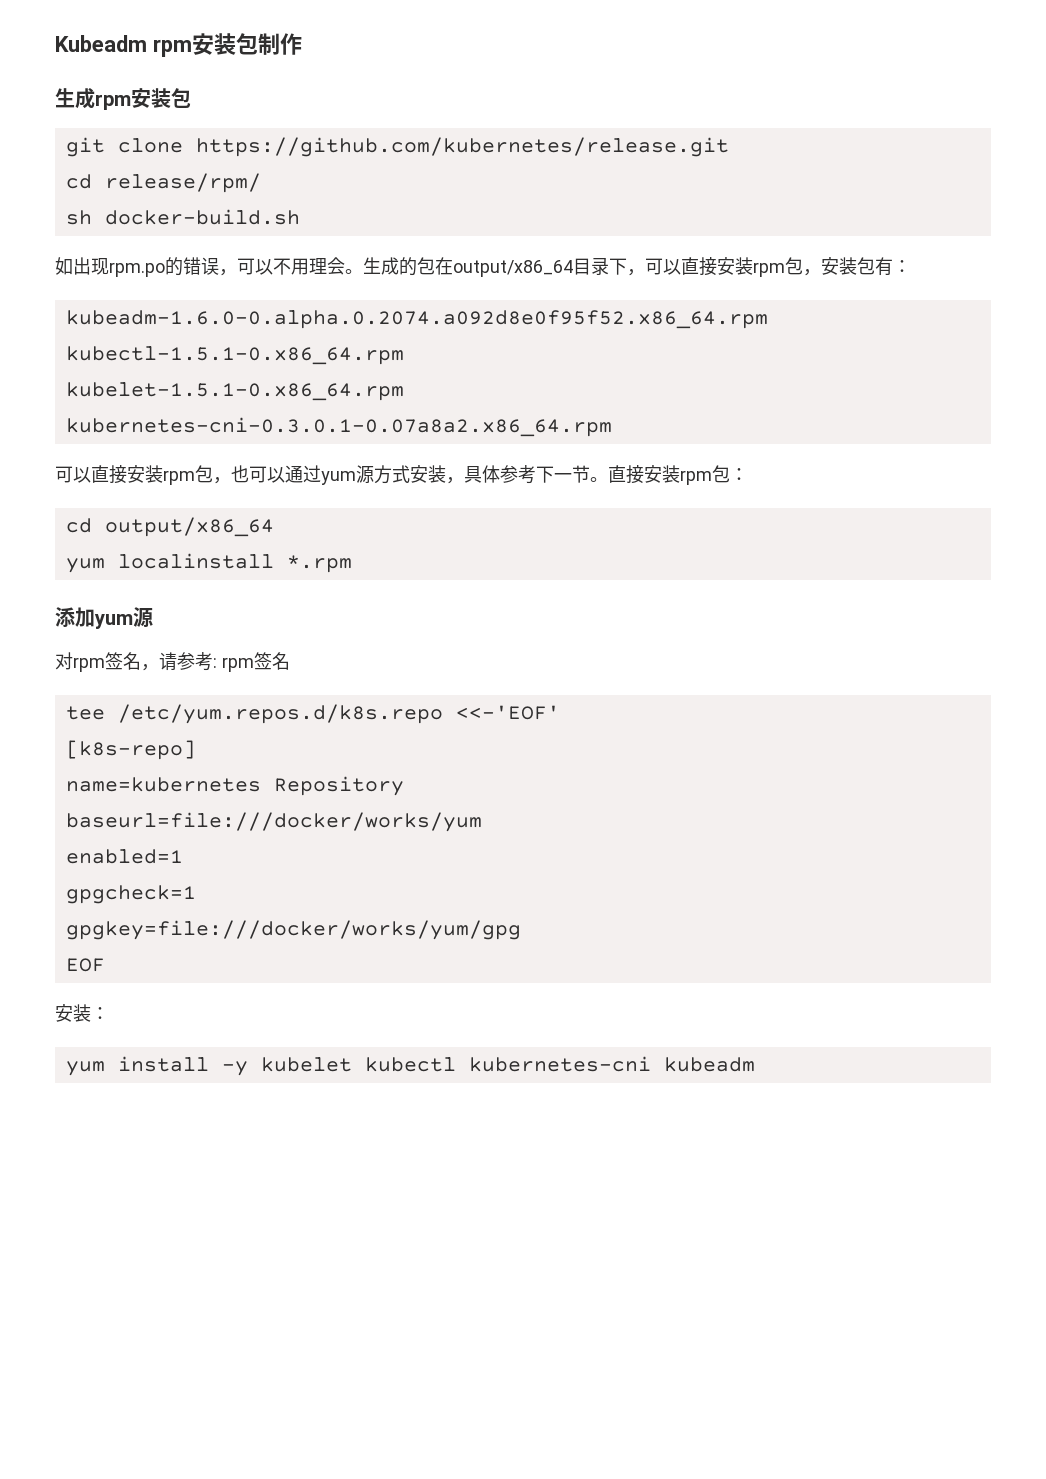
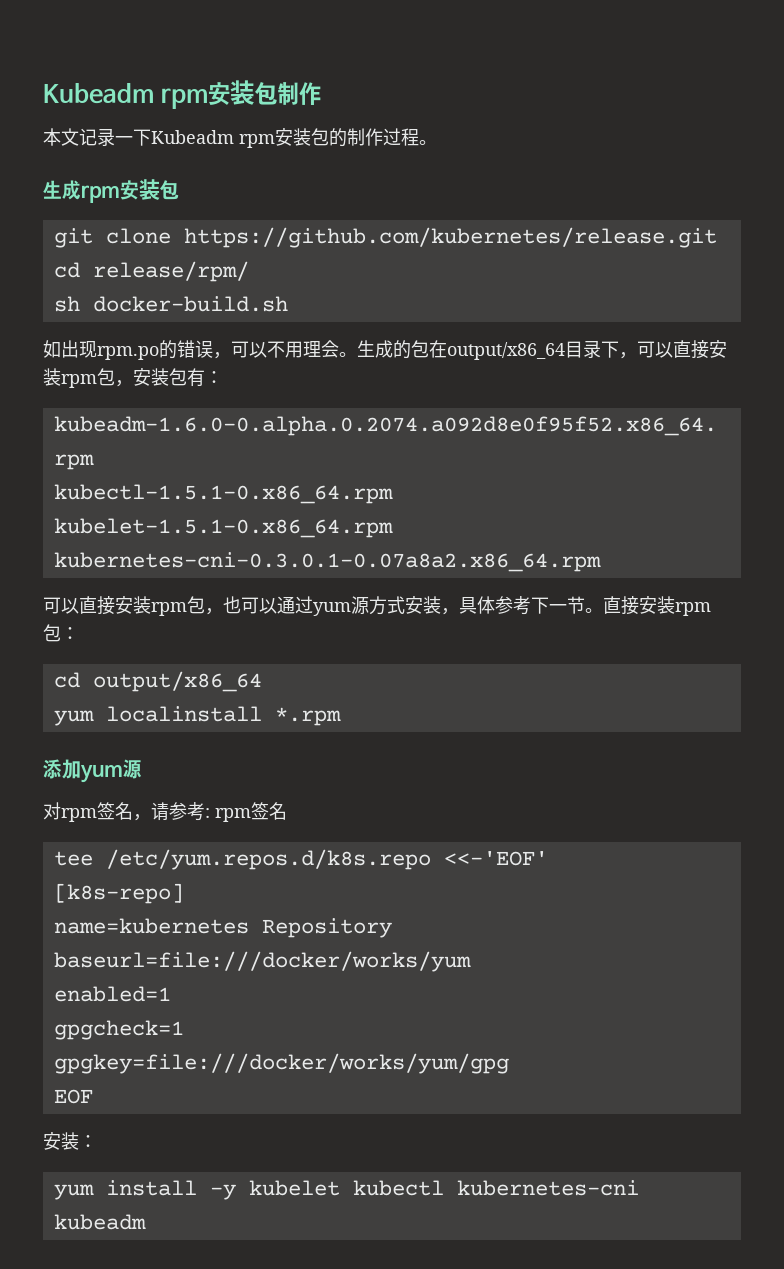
+ 本文记录一下Kubeadm rpm安装包的制作过程。

